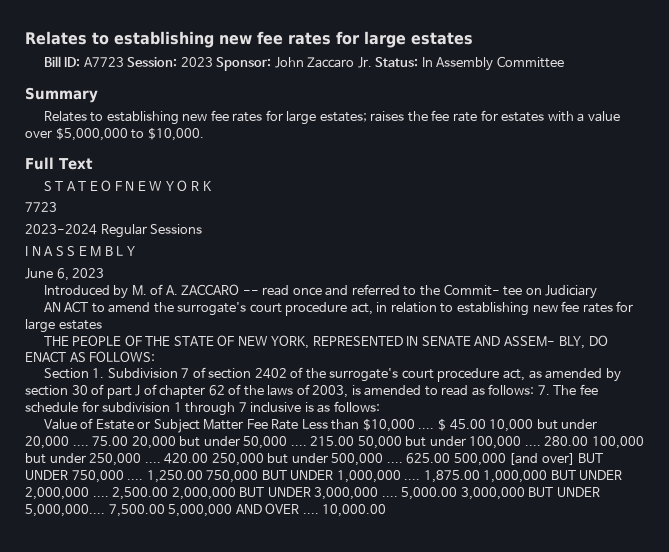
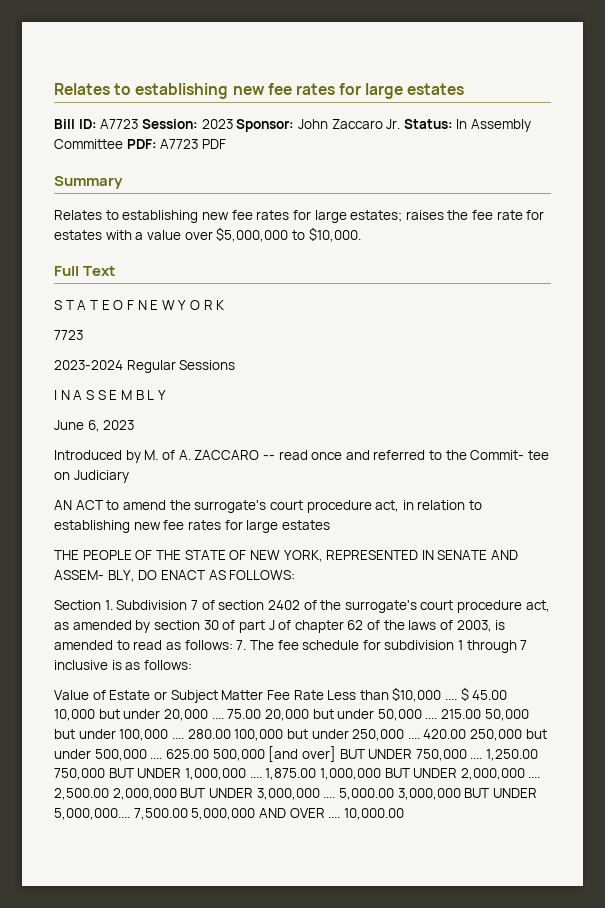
- Bill ID: A7723 Session: 2023 Sponsor: John Zaccaro Jr. Status: In Assembly Committee
+ Bill ID: A7723 Session: 2023 Sponsor: John Zaccaro Jr. Status: In Assembly Committee PDF: A7723 PDF

